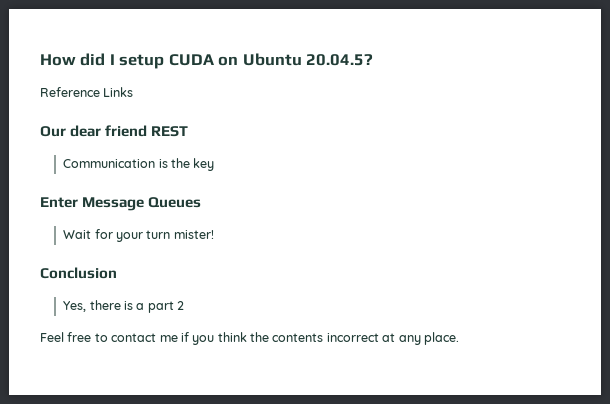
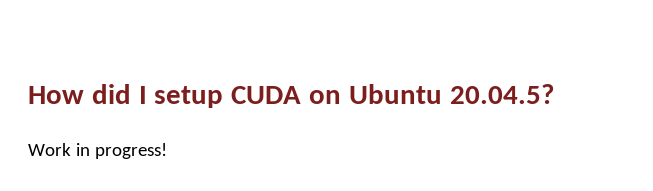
- Reference Links
- Our dear friend REST
- Communication is the key
- Enter Message Queues
- Wait for your turn mister!
- Conclusion
- Yes, there is a part 2
- Feel free to contact me if you think the contents incorrect at any place.
+ Work in progress!

